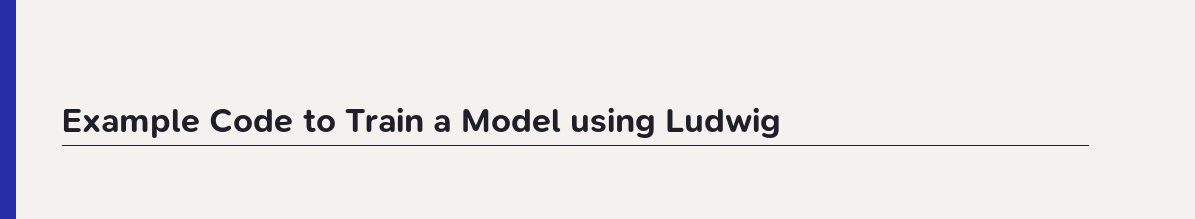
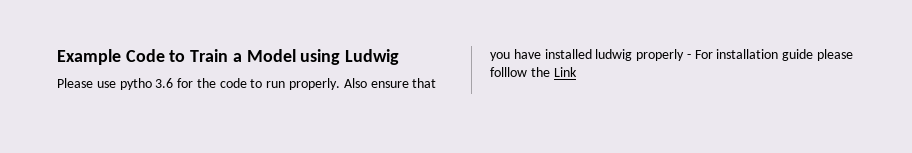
+ Please use pytho 3.6 for the code to run properly. Also ensure that you have installed ludwig properly - For installation guide please folllow the Link

